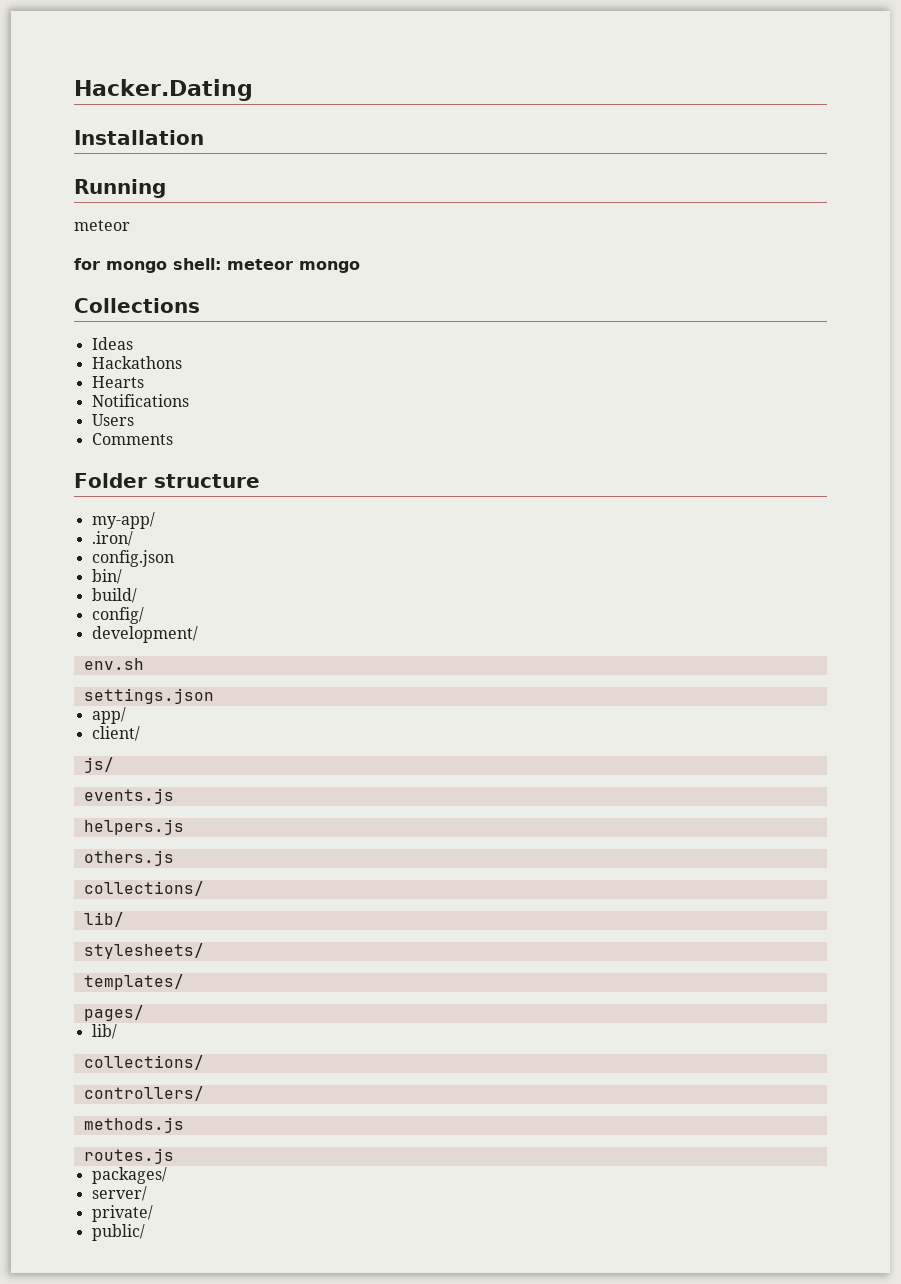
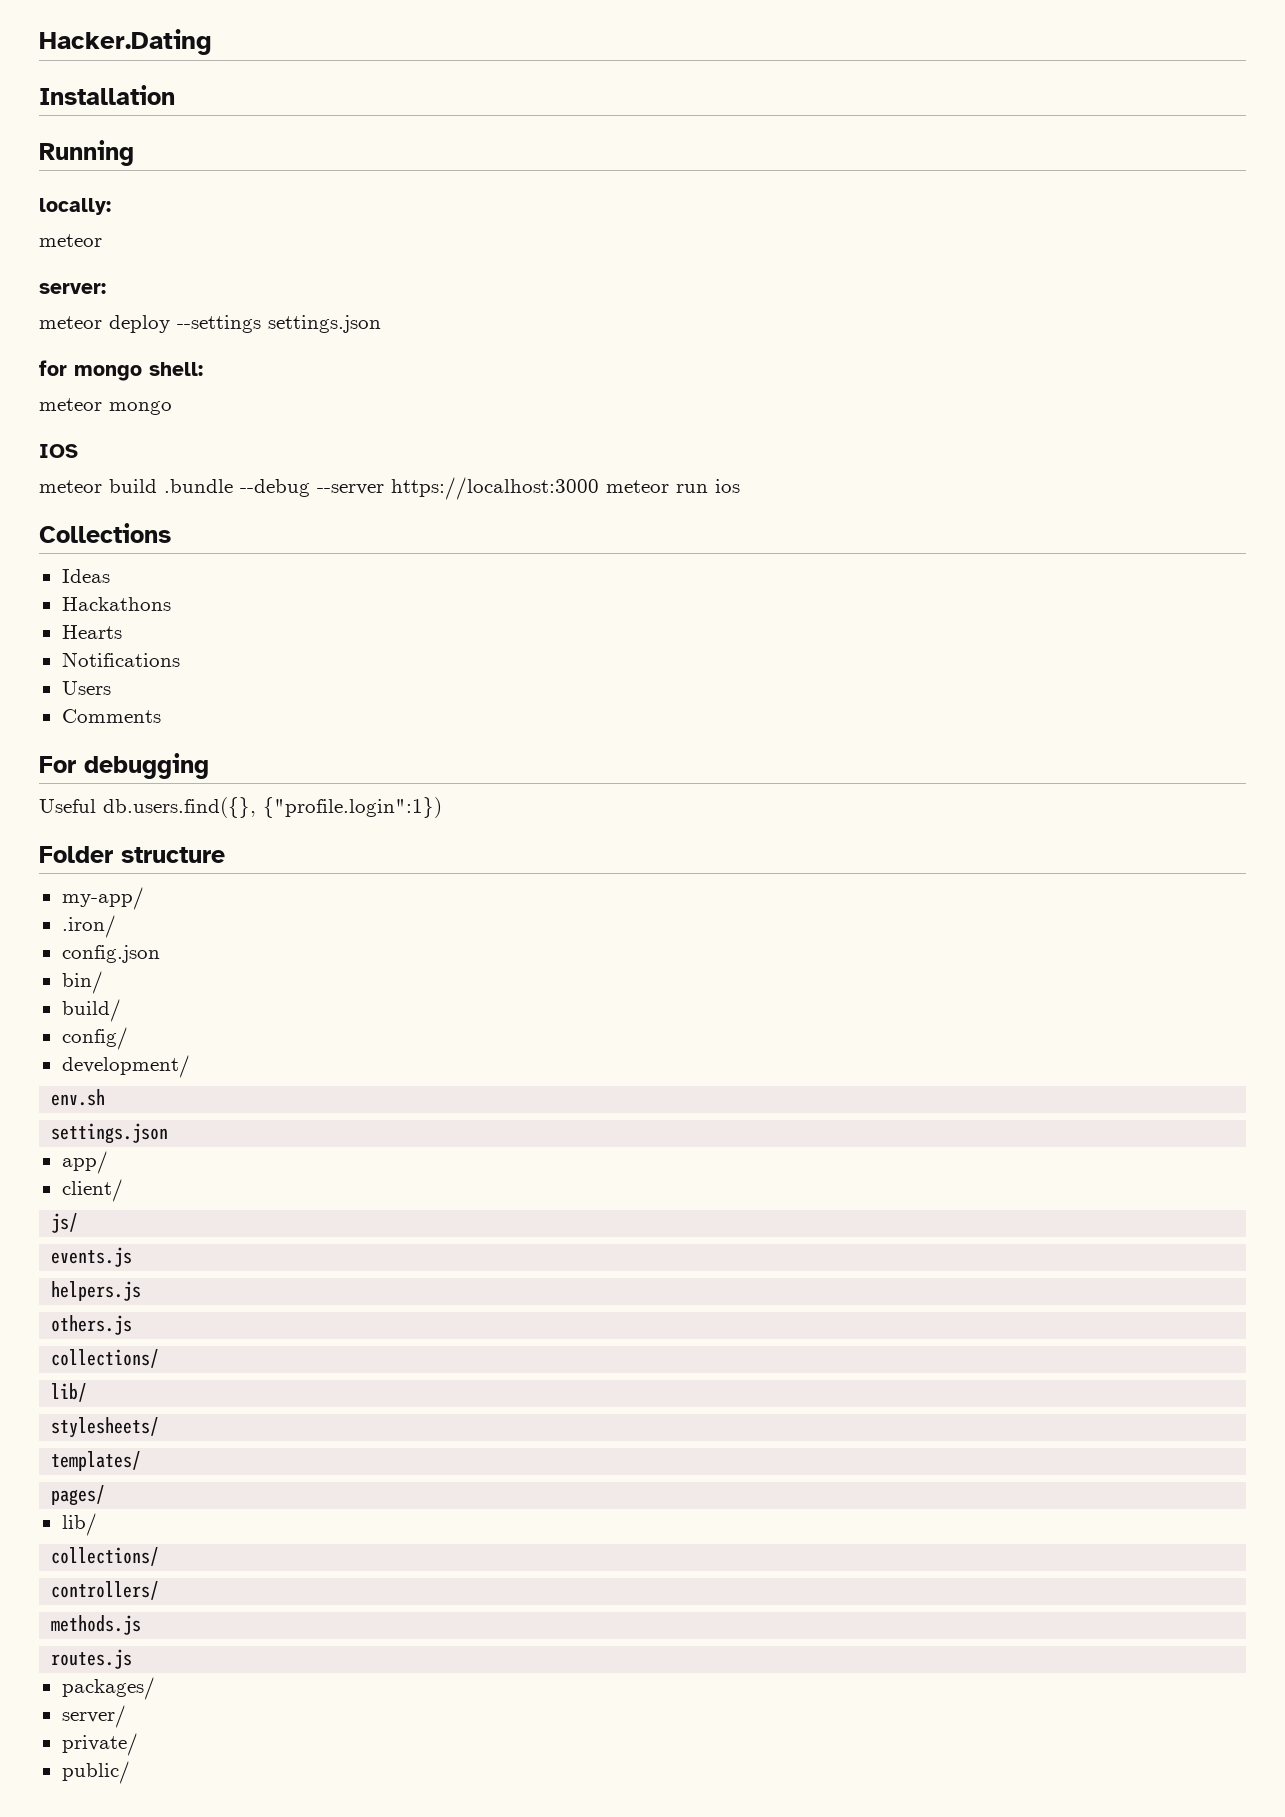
  Running
+ locally:
  meteor
+ server:
+ meteor deploy --settings settings.json
- for mongo shell: meteor mongo
+ for mongo shell:
+ meteor mongo
+ IOS
+ meteor build .bundle --debug --server https://localhost:3000 meteor run ios
+ For debugging
+ Useful db.users.find({}, {"profile.login":1})

